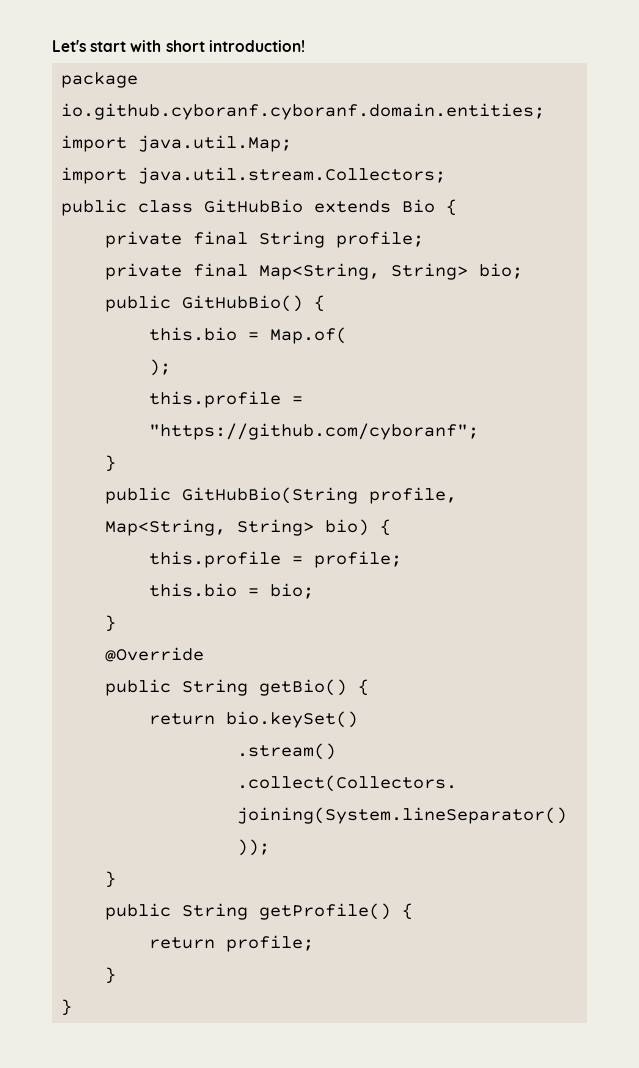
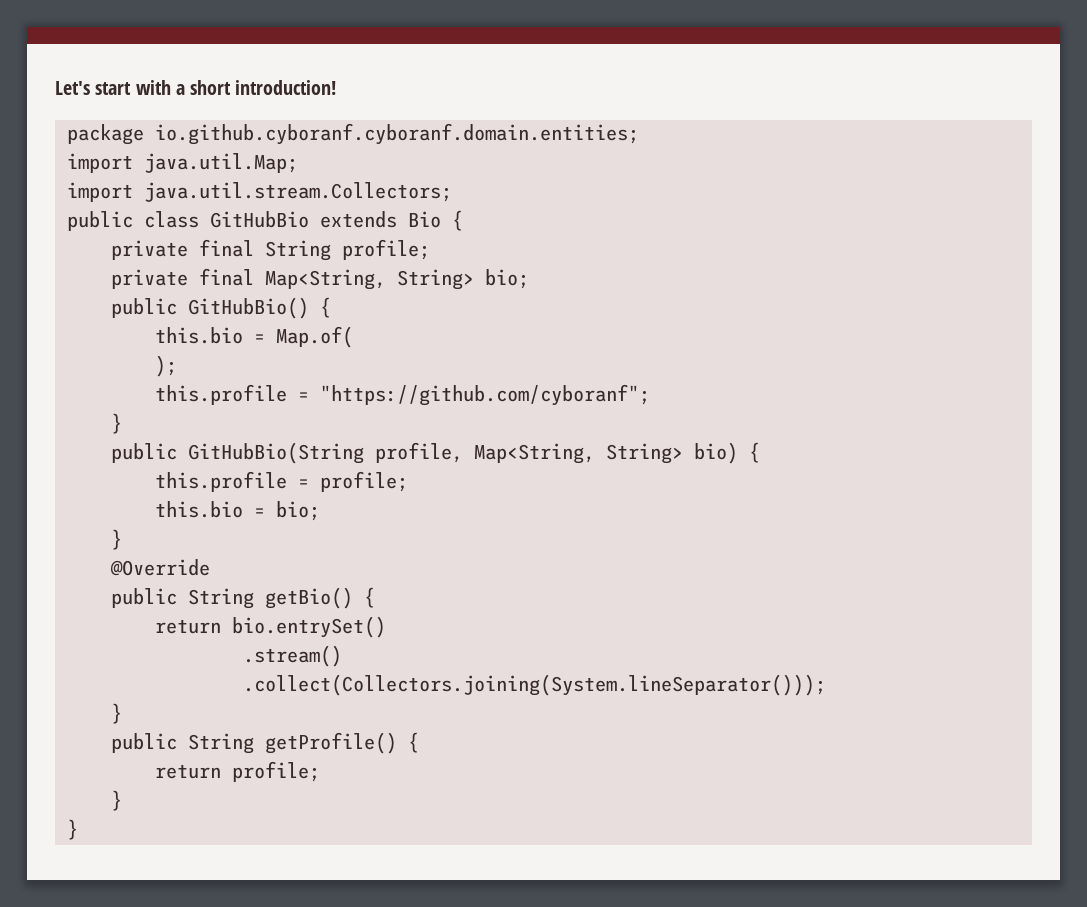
- Let's start with short introduction!
+ Let's start with a short introduction!
- return bio.keySet()
+ return bio.entrySet()

